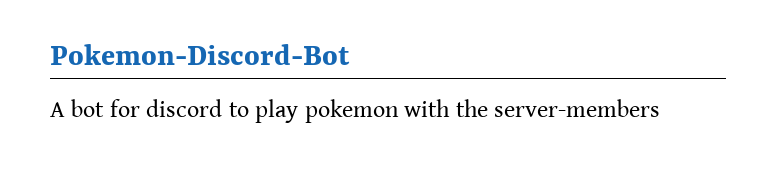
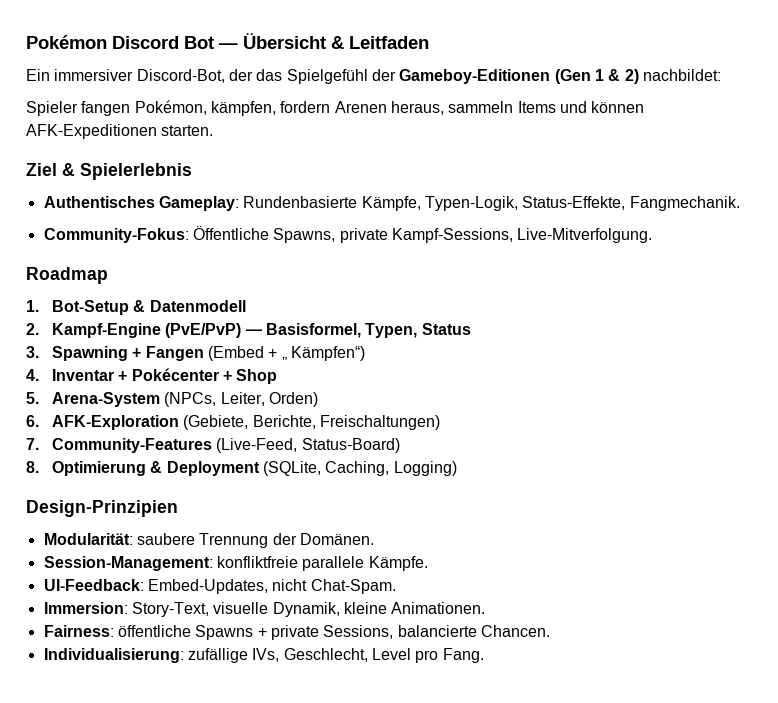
- Pokemon-Discord-Bot
- A bot for discord to play pokemon with the server-members
+ Pokémon Discord Bot — Übersicht & Leitfaden
+ Ein immersiver Discord-Bot, der das Spielgefühl der Gameboy-Editionen (Gen 1 & 2) nachbildet:
+ Spieler fangen Pokémon, kämpfen, fordern Arenen heraus, sammeln Items und können AFK-Expeditionen starten.
+ Ziel & Spielerlebnis
+ Authentisches Gameplay: Rundenbasierte Kämpfe, Typen-Logik, Status-Effekte, Fangmechanik.
+ Community-Fokus: Öffentliche Spawns, private Kampf-Sessions, Live-Mitverfolgung.
+ Roadmap
+ 1. Bot-Setup & Datenmodell
+ 2. Kampf-Engine (PvE/PvP) — Basisformel, Typen, Status
+ 3. Spawning + Fangen (Embed + „ Kämpfen“)
+ 4. Inventar + Pokécenter + Shop
+ 5. Arena-System (NPCs, Leiter, Orden)
+ 6. AFK-Exploration (Gebiete, Berichte, Freischaltungen)
+ 7. Community-Features (Live-Feed, Status-Board)
+ 8. Optimierung & Deployment (SQLite, Caching, Logging)
+ Design-Prinzipien
+ Modularität: saubere Trennung der Domänen.
+ Session-Management: konfliktfreie parallele Kämpfe.
+ UI-Feedback: Embed-Updates, nicht Chat-Spam.
+ Immersion: Story-Text, visuelle Dynamik, kleine Animationen.
+ Fairness: öffentliche Spawns + private Sessions, balancierte Chancen.
+ Individualisierung: zufällige IVs, Geschlecht, Level pro Fang.

